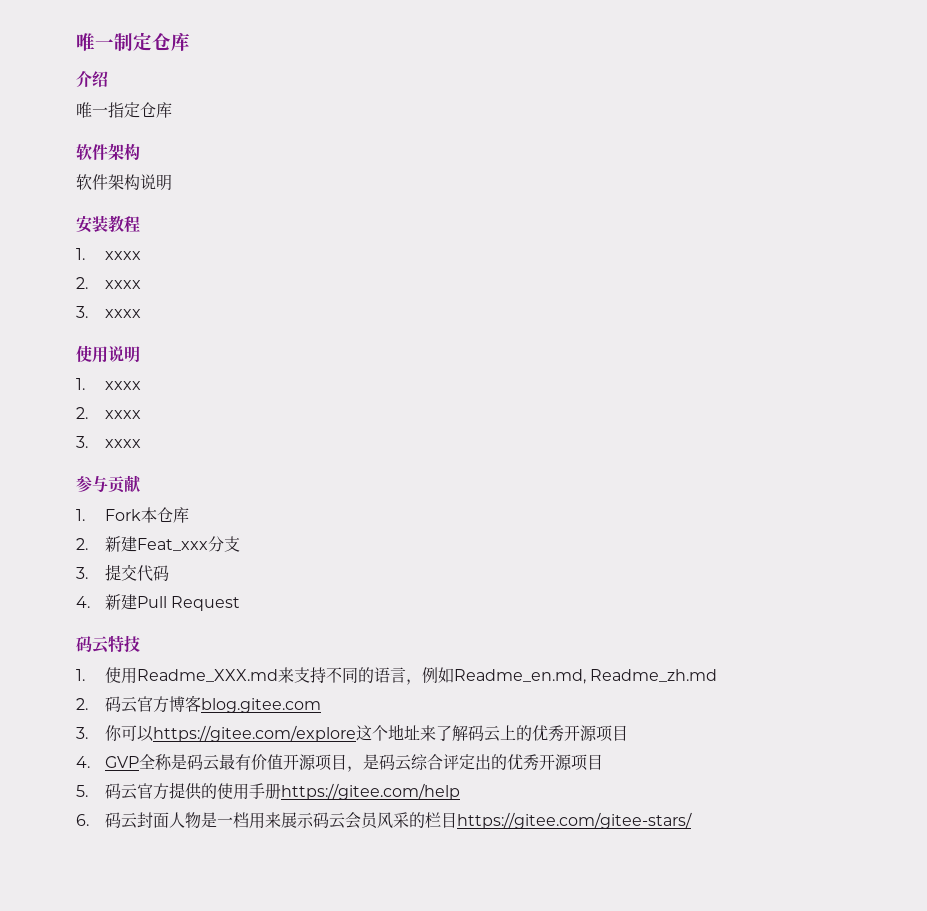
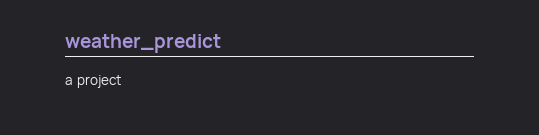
- 唯一制定仓库
- 介绍
- 唯一指定仓库
- 软件架构
- 软件架构说明
- 安装教程
- 1. xxxx
- 2. xxxx
- 3. xxxx
- 使用说明
- 1. xxxx
- 2. xxxx
- 3. xxxx
- 参与贡献
- 1. Fork本仓库
- 2.新建Feat_xxx分支
- 3.提交代码
- 4.新建Pull Request
- 码云特技
- 1.使用Readme_XXX.md来支持不同的语言，例如Readme_en.md, Readme_zh.md
- 2.码云官方博客blog.gitee.com
- 3.你可以https://gitee.com/explore这个地址来了解码云上的优秀开源项目
- 4. GVP全称是码云最有价值开源项目，是码云综合评定出的优秀开源项目
- 5.码云官方提供的使用手册https://gitee.com/help
- 6.码云封面人物是一档用来展示码云会员风采的栏目https://gitee.com/gitee-stars/
+ weather_predict
+ a project

